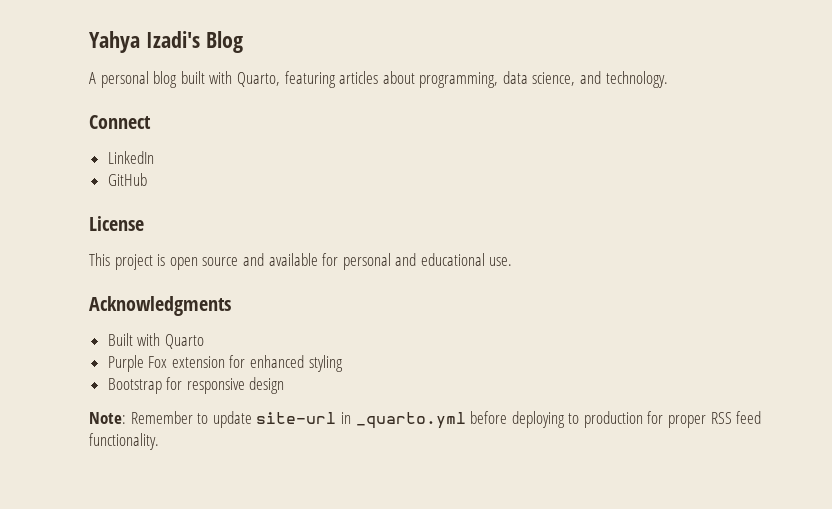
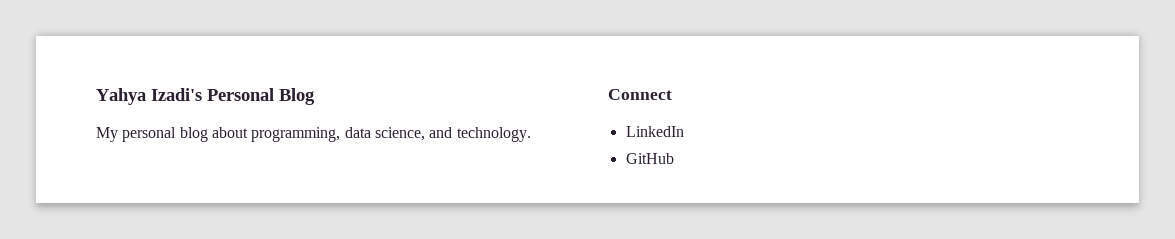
- Yahya Izadi's Blog
+ Yahya Izadi's Personal Blog
- A personal blog built with Quarto, featuring articles about programming, data science, and technology.
+ My personal blog about programming, data science, and technology.
- License
- This project is open source and available for personal and educational use.
- Acknowledgments
- Built with Quarto
- Purple Fox extension for enhanced styling
- Bootstrap for responsive design
- Note: Remember to update site-url in _quarto.yml before deploying to production for proper RSS feed functionality.

